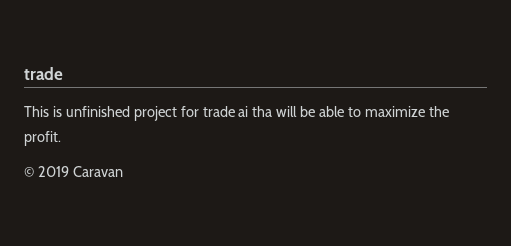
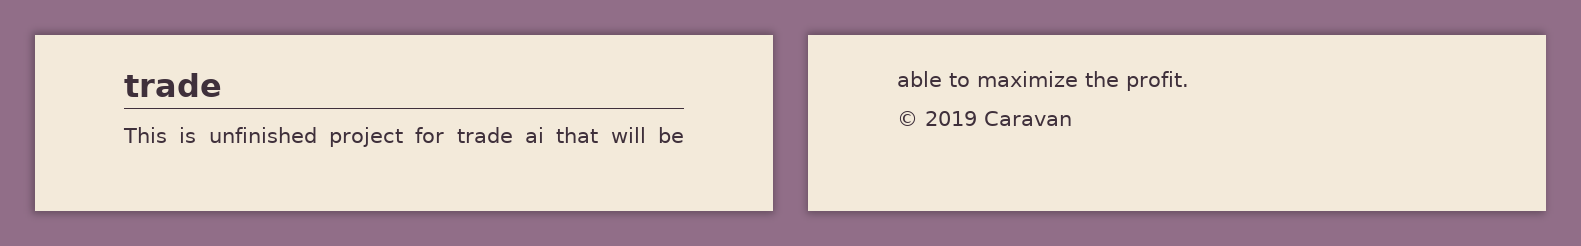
- This is unfinished project for trade ai tha will be able to maximize the profit.
+ This is unfinished project for trade ai that will be able to maximize the profit.

